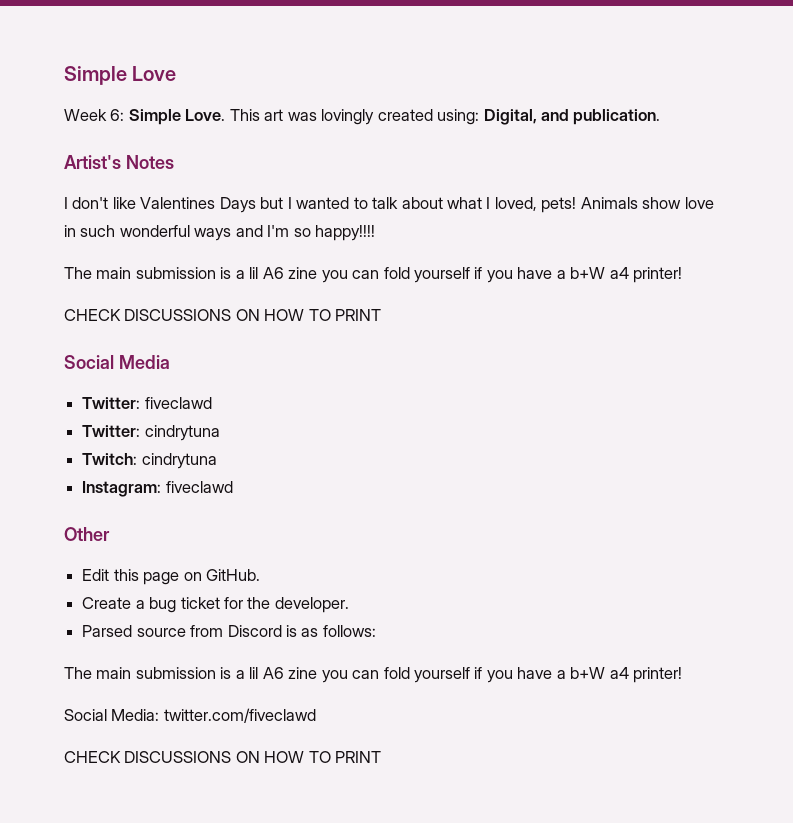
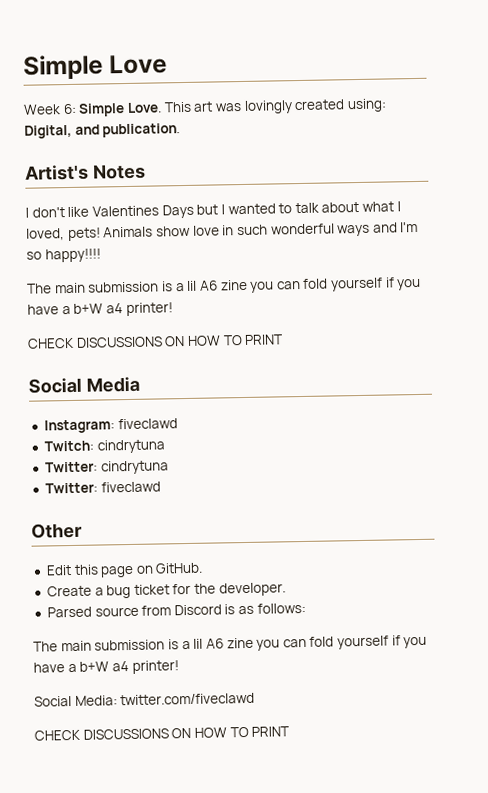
- Twitter: fiveclawd
+ Instagram: fiveclawd
+ Twitch: cindrytuna
- Twitch: cindrytuna
- Instagram: fiveclawd
+ Twitter: fiveclawd

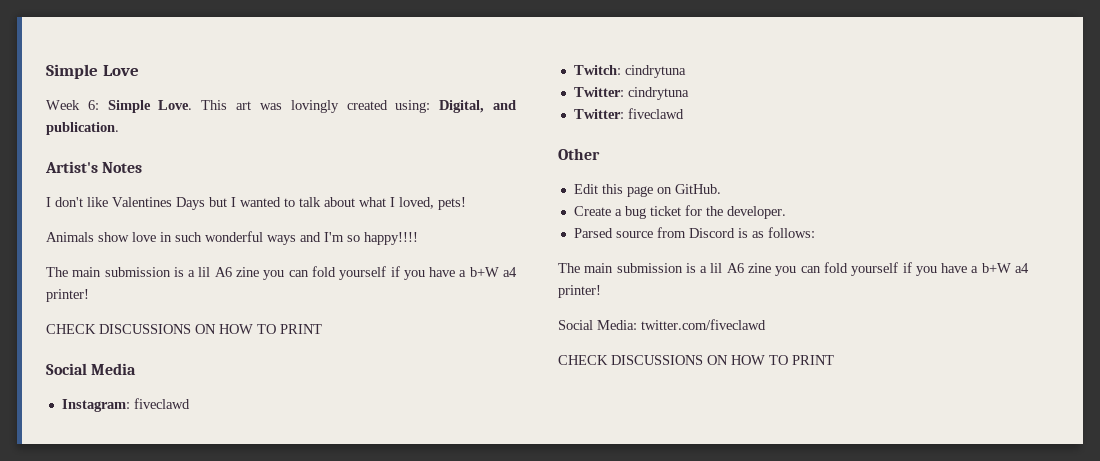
- I don't like Valentines Days but I wanted to talk about what I loved, pets! Animals show love in such wonderful ways and I'm so happy!!!!
+ I don't like Valentines Days but I wanted to talk about what I loved, pets!
+ Animals show love in such wonderful ways and I'm so happy!!!!

